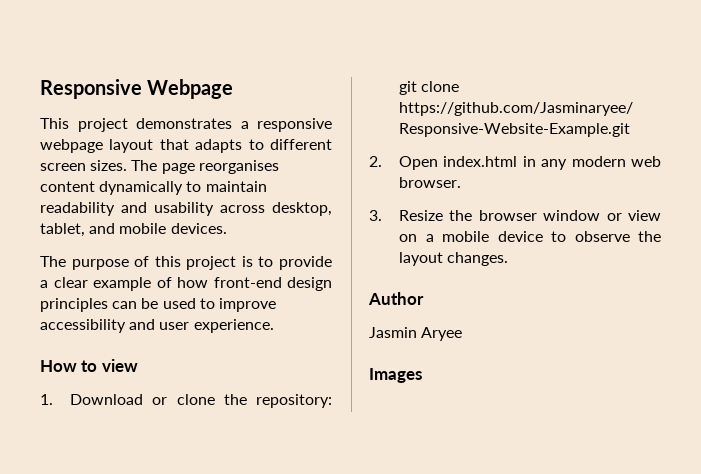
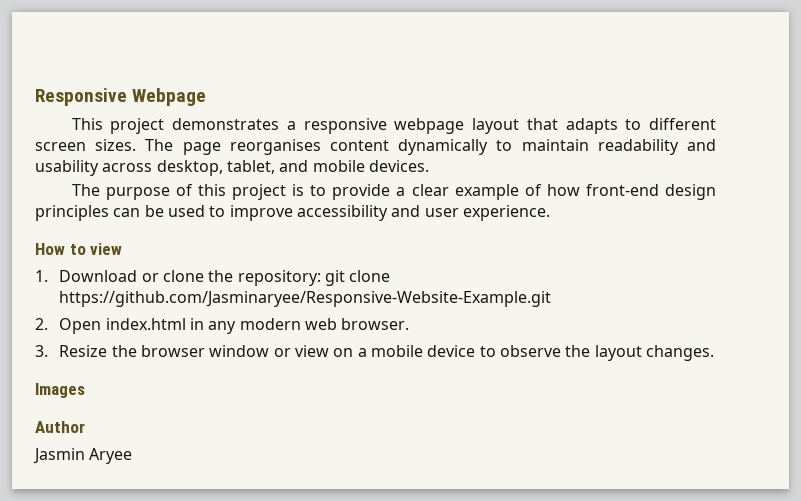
+ Images
- Images

